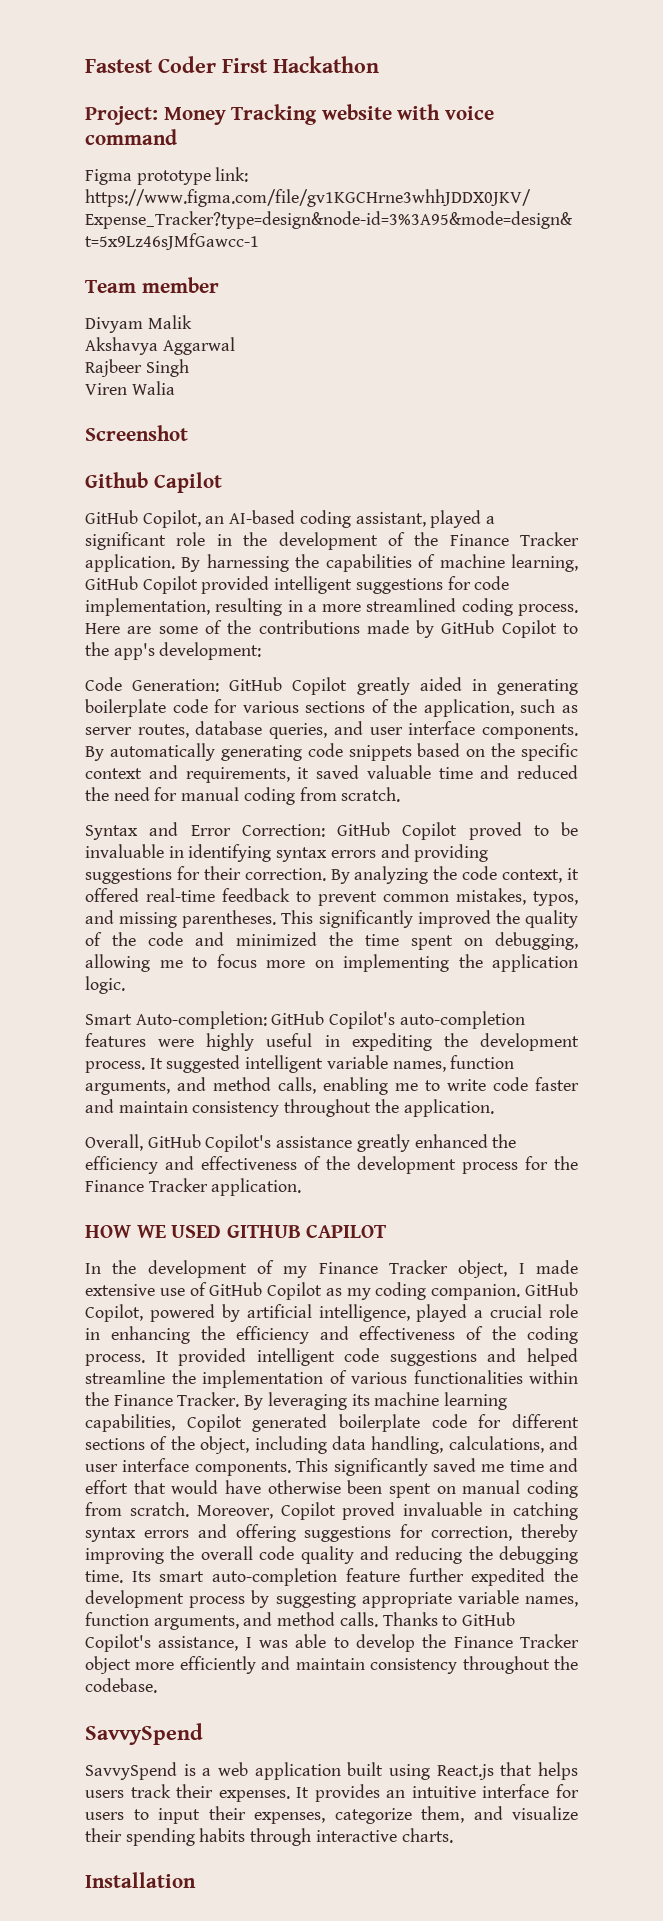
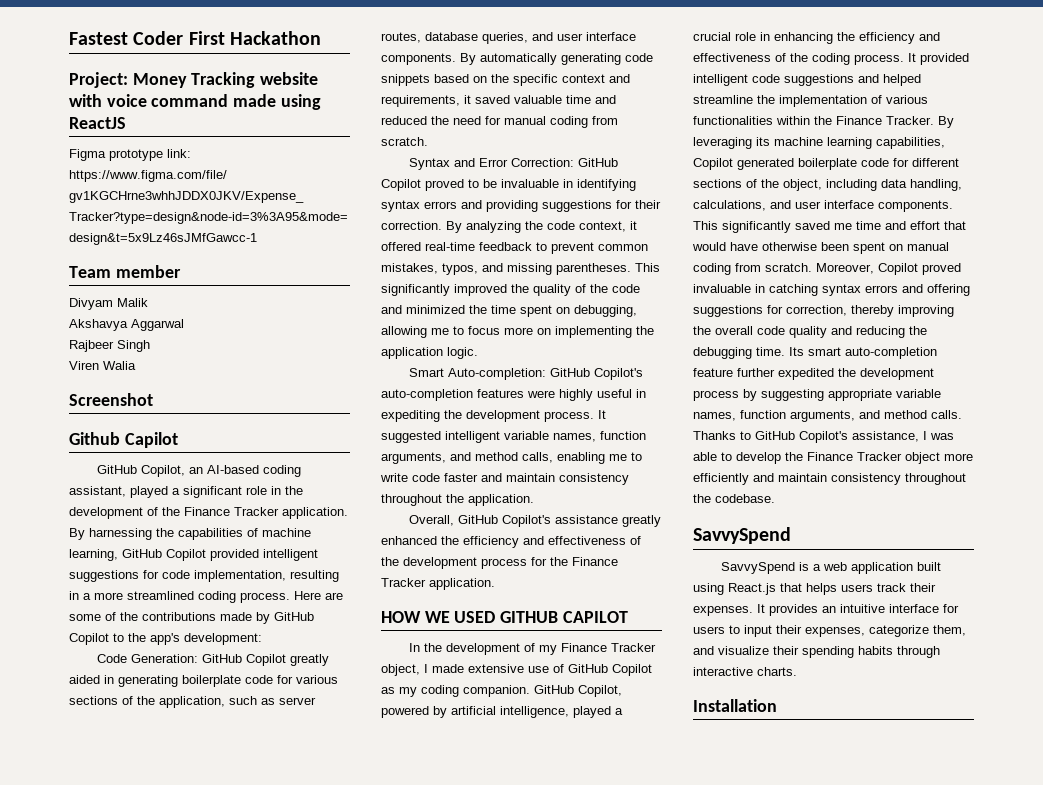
- Project: Money Tracking website with voice command
+ Project: Money Tracking website with voice command made using ReactJS

